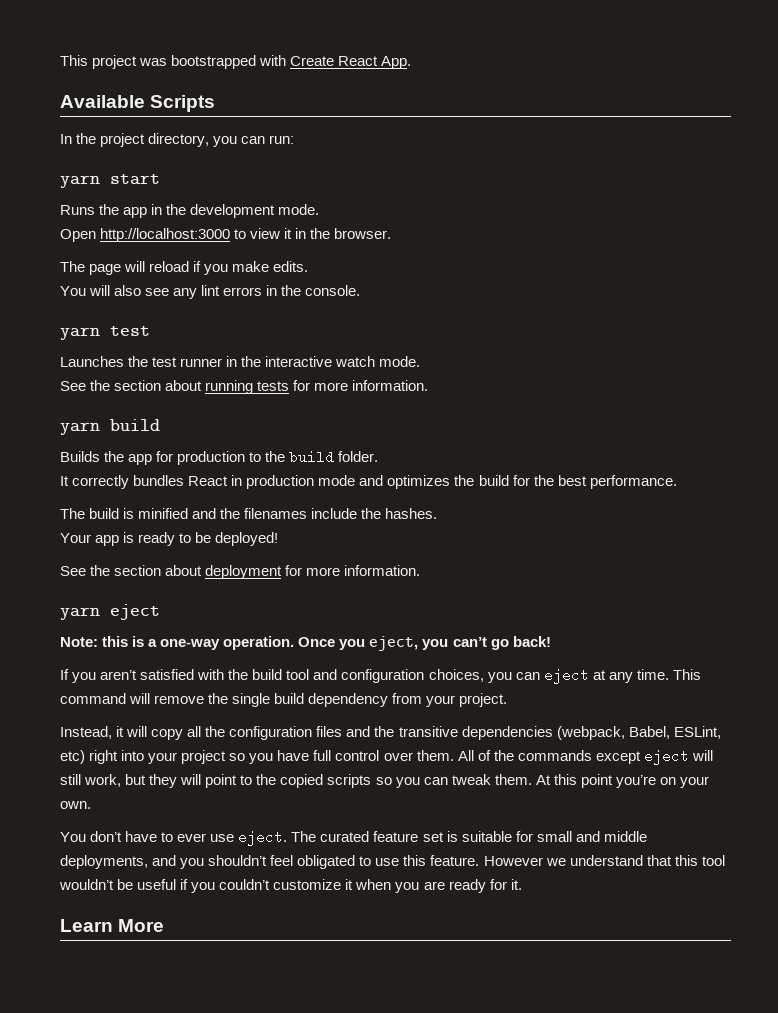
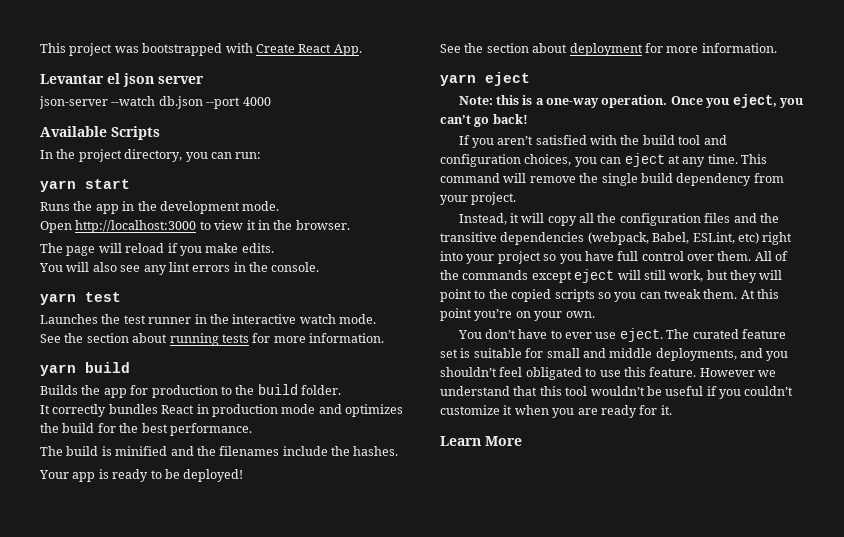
+ Levantar el json server
+ json-server --watch db.json --port 4000

